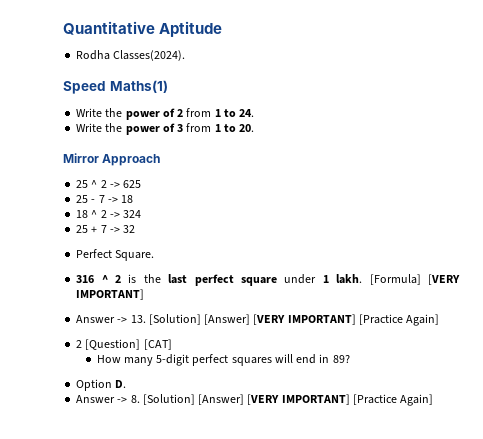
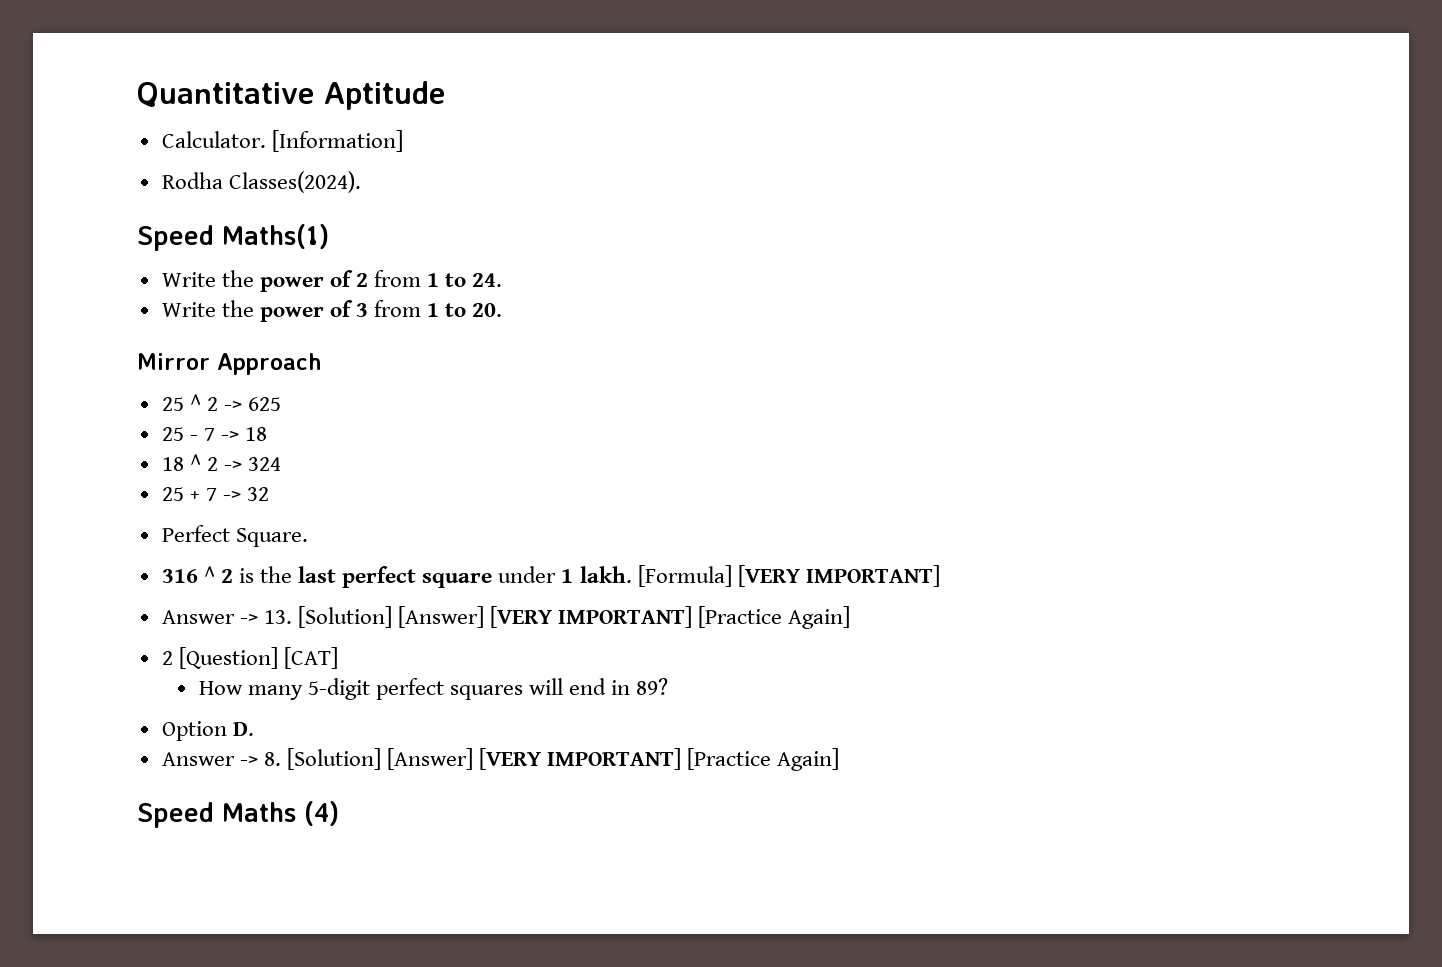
+ Calculator. [Information]
+ Speed Maths (4)

